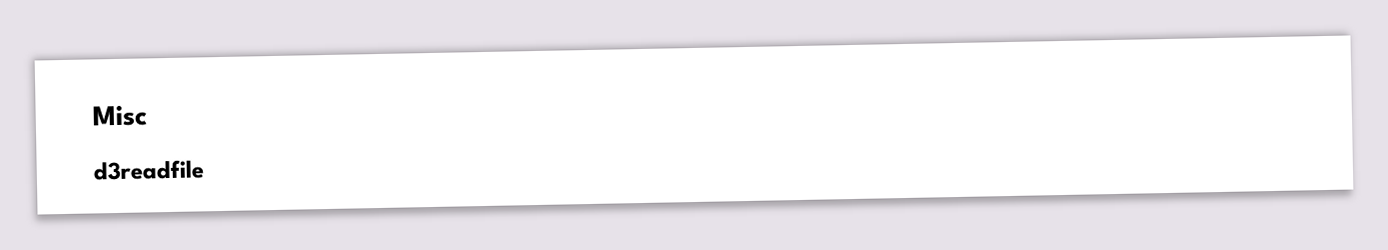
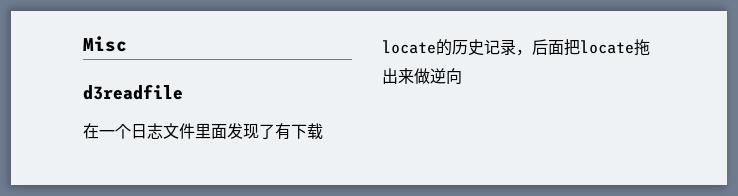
+ 在一个日志文件里面发现了有下载locate的历史记录，后面把locate拖出来做逆向

